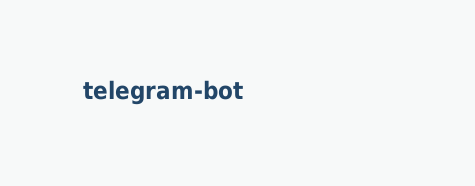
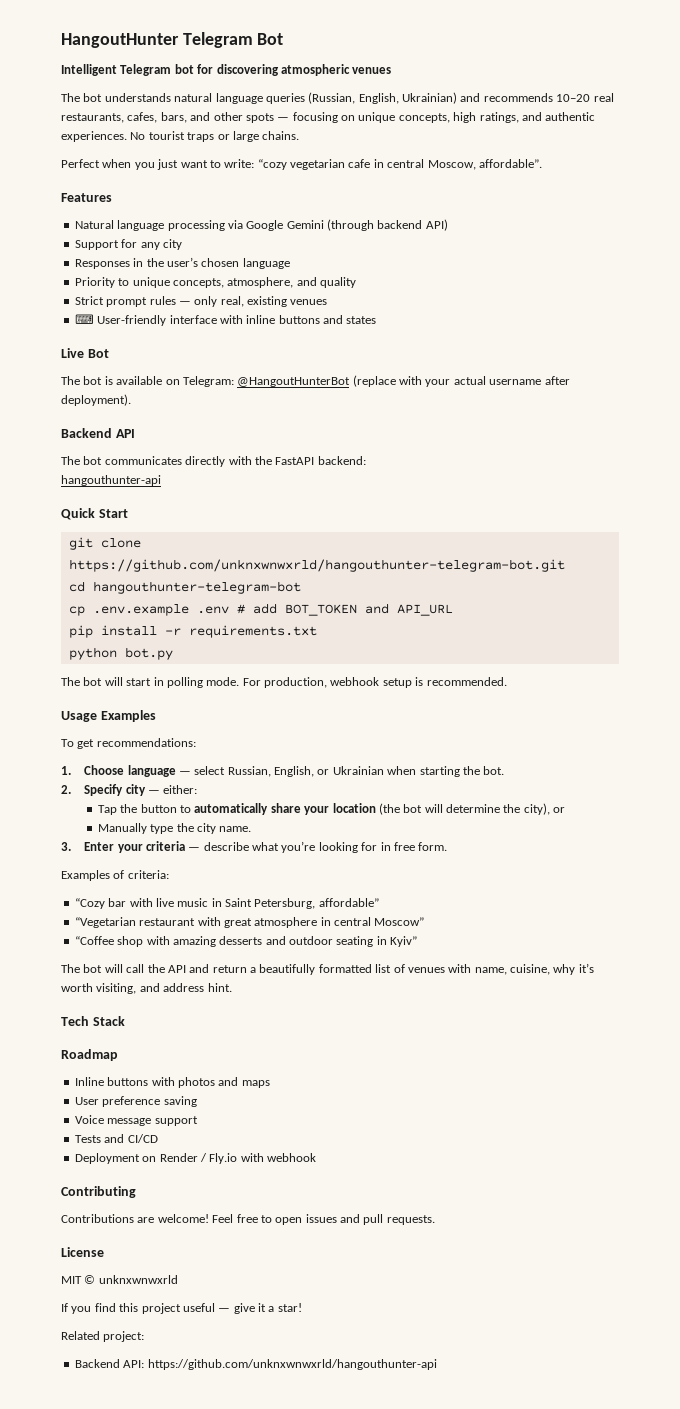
- telegram-bot
+ HangoutHunter Telegram Bot
+ Intelligent Telegram bot for discovering atmospheric venues
+ The bot understands natural language queries (Russian, English, Ukrainian) and recommends 10–20 real restaurants, cafes, bars, and other spots — focusing on unique concepts, high ratings, and authentic experiences. No tourist traps or large chains.
+ Perfect when you just want to write: “cozy vegetarian cafe in central Moscow, affordable”.
+ Features
+ Natural language processing via Google Gemini (through backend API)
+ Support for any city
+ Responses in the user’s chosen language
+ Priority to unique concepts, atmosphere, and quality
+ Strict prompt rules — only real, existing venues
+ ⌨ User-friendly interface with inline buttons and states
+ Live Bot
+ The bot is available on Telegram: @HangoutHunterBot (replace with your actual username after deployment).
+ Backend API
+ The bot communicates directly with the FastAPI backend:
+ hangouthunter-api
+ Quick Start
+ git clone https://github.com/unknxwnwxrld/hangouthunter-telegram-bot.git
+ cd hangouthunter-telegram-bot
+ cp .env.example .env # add BOT_TOKEN and API_URL
+ pip install -r requirements.txt
+ python bot.py
+ The bot will start in polling mode. For production, webhook setup is recommended.
+ Usage Examples
+ To get recommendations:
+ 1. Choose language — select Russian, English, or Ukrainian when starting the bot.
+ 2. Specify city — either:
+ Tap the button to automatically share your location (the bot will determine the city), or
+ Manually type the city name.
+ 3. Enter your criteria — describe what you’re looking for in free form.
+ Examples of criteria:
+ “Cozy bar with live music in Saint Petersburg, affordable”
+ “Vegetarian restaurant with great atmosphere in central Moscow”
+ “Coffee shop with amazing desserts and outdoor seating in Kyiv”
+ The bot will call the API and return a beautifully formatted list of venues with name, cuisine, why it’s worth visiting, and address hint.
+ Tech Stack
+ Roadmap
+ Inline buttons with photos and maps
+ User preference saving
+ Voice message support
+ Tests and CI/CD
+ Deployment on Render / Fly.io with webhook
+ Contributing
+ Contributions are welcome! Feel free to open issues and pull requests.
+ License
+ MIT © unknxwnwxrld
+ If you find this project useful — give it a star!
+ Related project:
+ Backend API: https://github.com/unknxwnwxrld/hangouthunter-api

